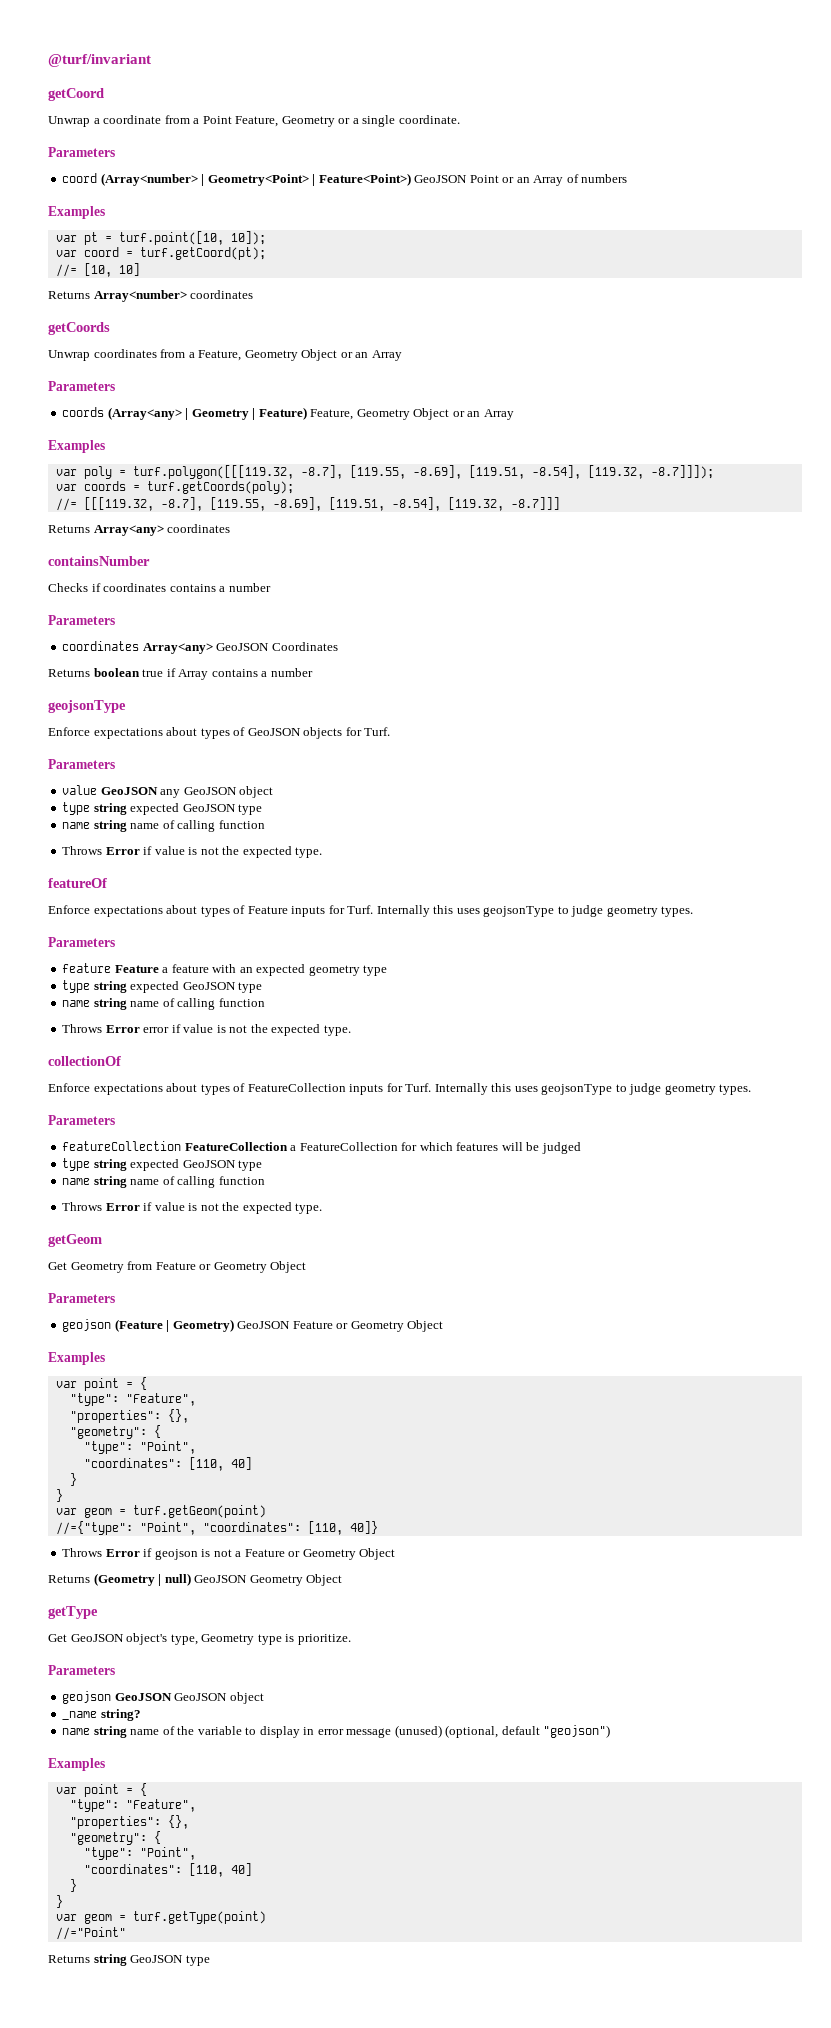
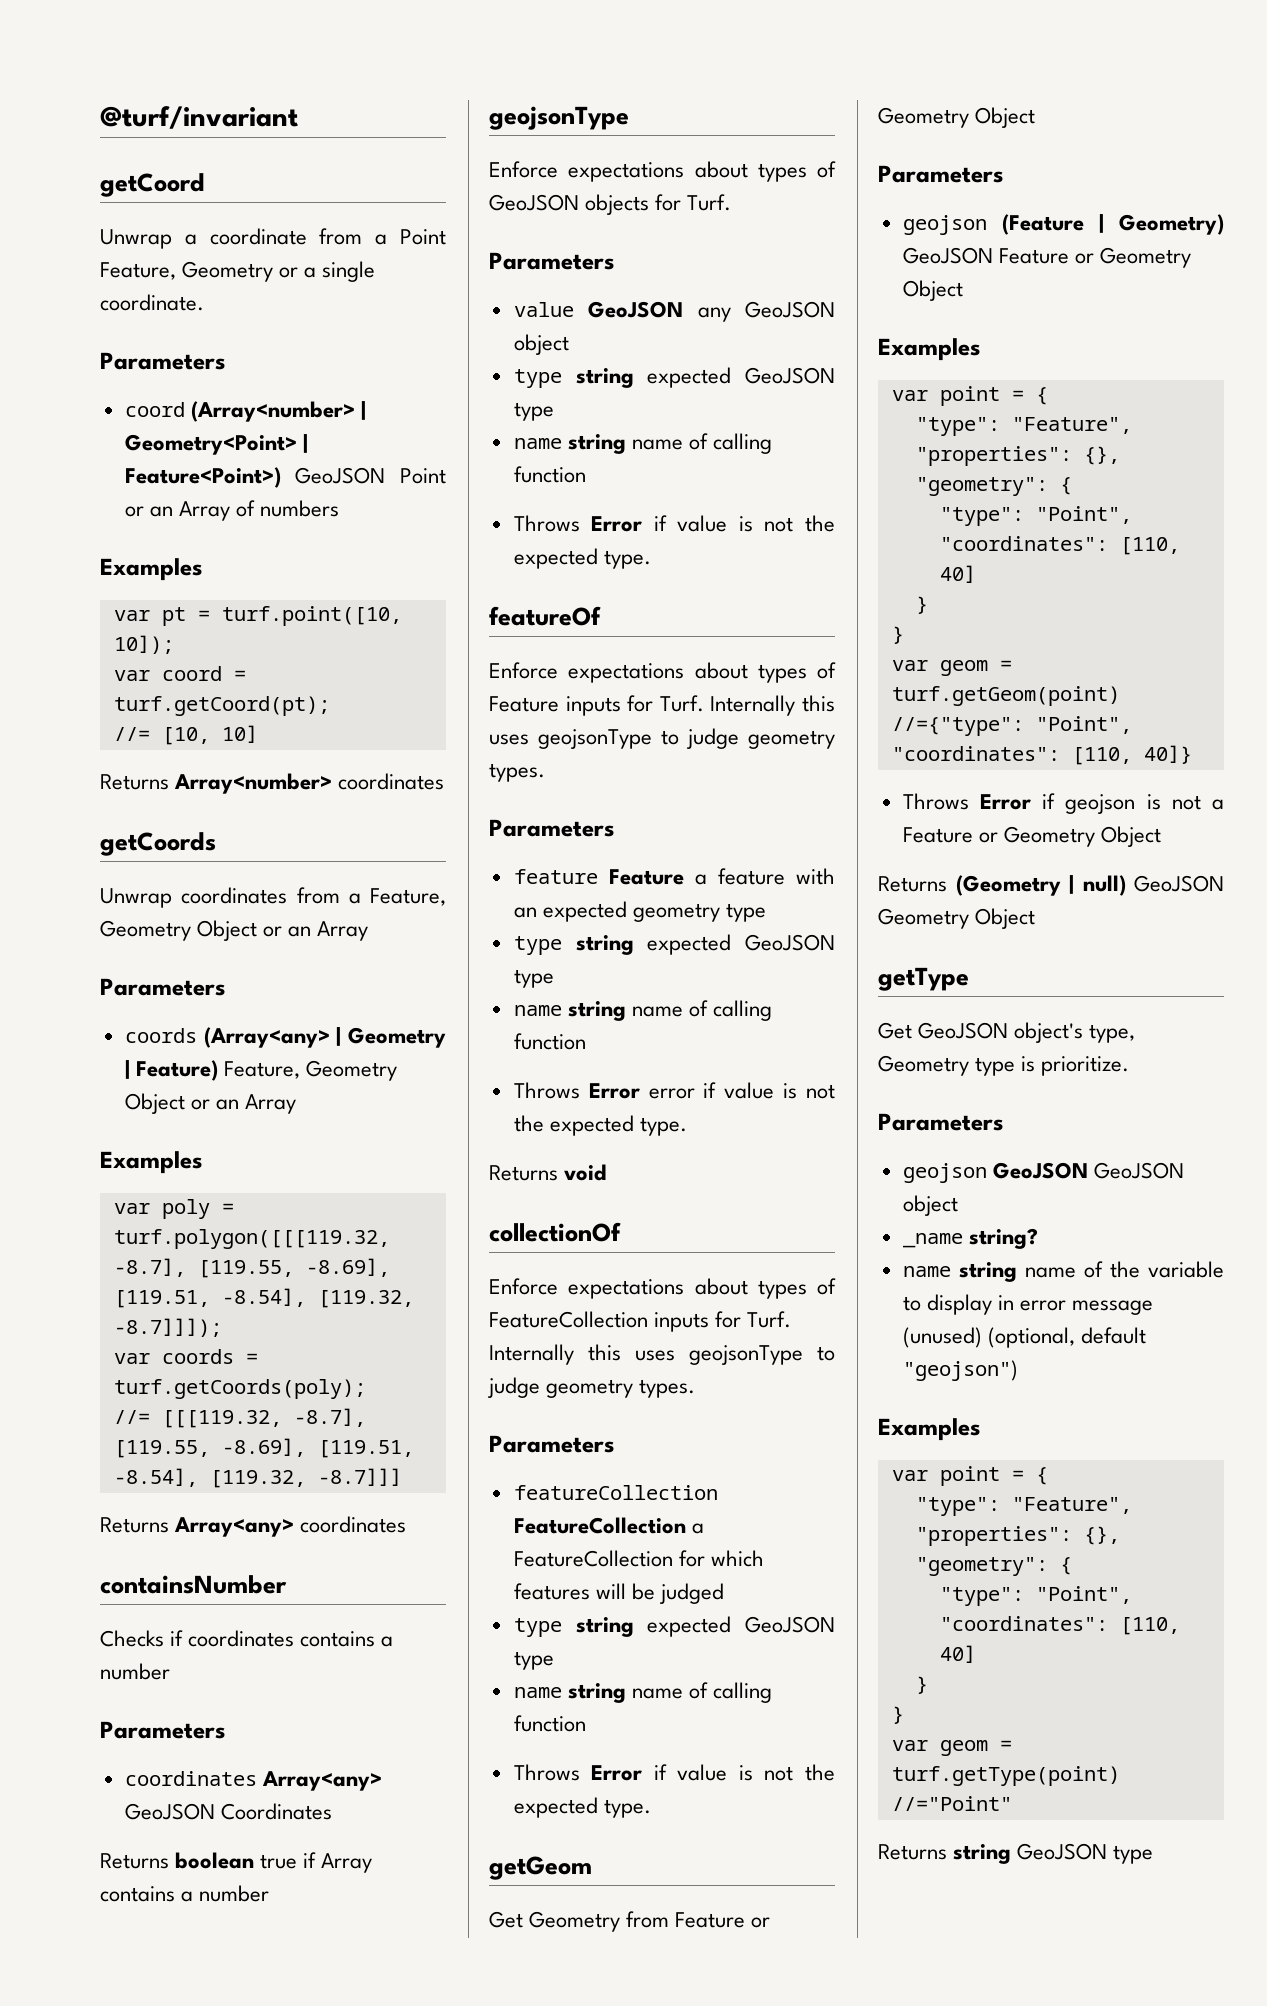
+ Returns void

